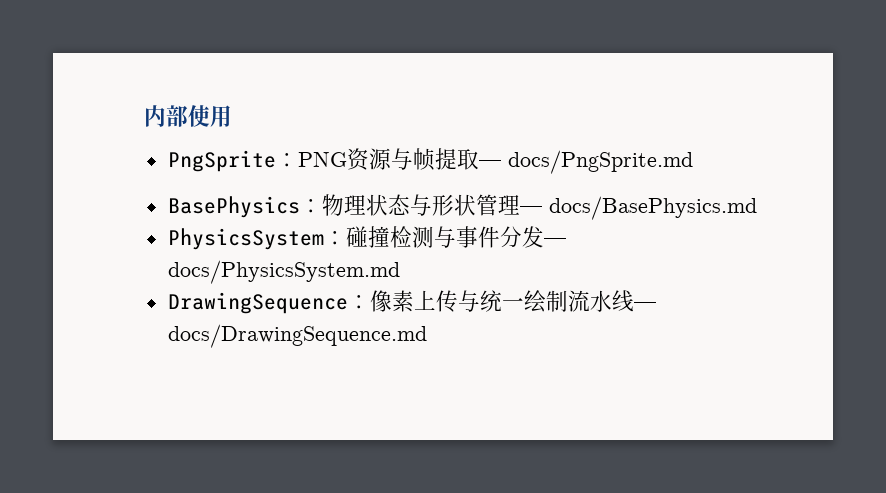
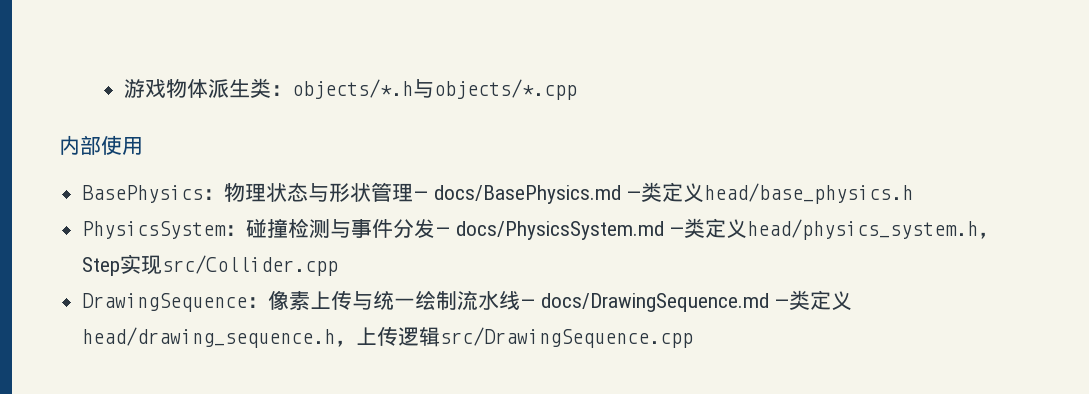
+ 游戏物体派生类：objects/*.h与objects/*.cpp
  内部使用
- PngSprite：PNG资源与帧提取— docs/PngSprite.md
- BasePhysics：物理状态与形状管理— docs/BasePhysics.md
+ BasePhysics：物理状态与形状管理— docs/BasePhysics.md —类定义head/base_physics.h
- PhysicsSystem：碰撞检测与事件分发— docs/PhysicsSystem.md
+ PhysicsSystem：碰撞检测与事件分发— docs/PhysicsSystem.md —类定义head/physics_system.h，Step实现src/Collider.cpp
- DrawingSequence：像素上传与统一绘制流水线— docs/DrawingSequence.md
+ DrawingSequence：像素上传与统一绘制流水线— docs/DrawingSequence.md —类定义head/drawing_sequence.h，上传逻辑src/DrawingSequence.cpp

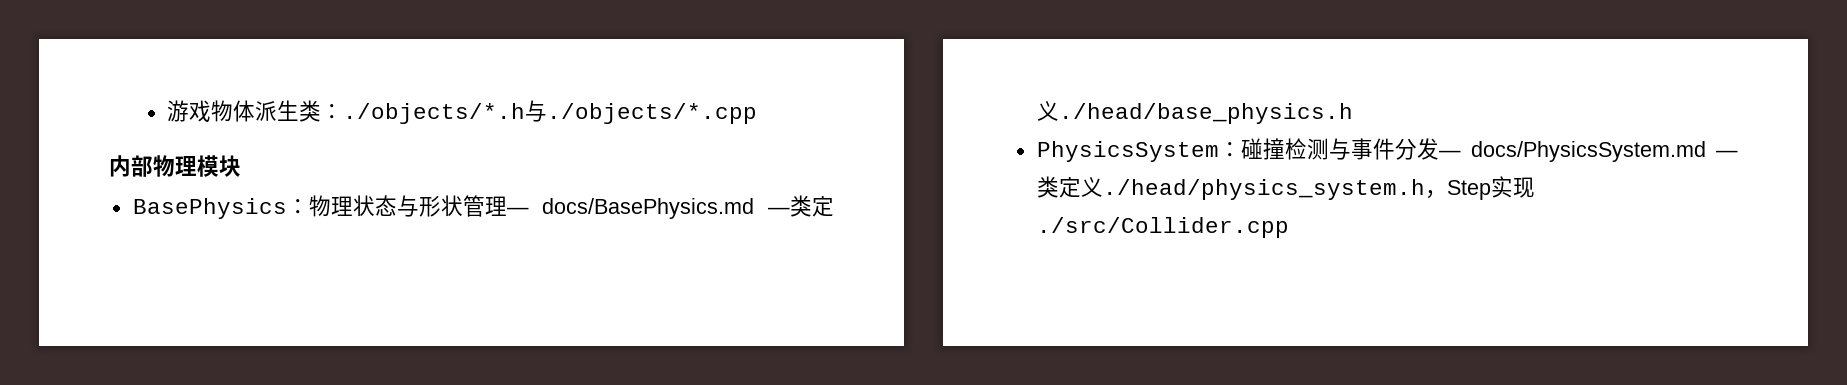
- 游戏物体派生类：objects/*.h与objects/*.cpp
+ 游戏物体派生类：./objects/*.h与./objects/*.cpp
- 内部使用
+ 内部物理模块
- BasePhysics：物理状态与形状管理— docs/BasePhysics.md —类定义head/base_physics.h
+ BasePhysics：物理状态与形状管理— docs/BasePhysics.md —类定义./head/base_physics.h
- PhysicsSystem：碰撞检测与事件分发— docs/PhysicsSystem.md —类定义head/physics_system.h，Step实现src/Collider.cpp
- DrawingSequence：像素上传与统一绘制流水线— docs/DrawingSequence.md —类定义head/drawing_sequence.h，上传逻辑src/DrawingSequence.cpp
+ PhysicsSystem：碰撞检测与事件分发— docs/PhysicsSystem.md —类定义./head/physics_system.h，Step实现./src/Collider.cpp

